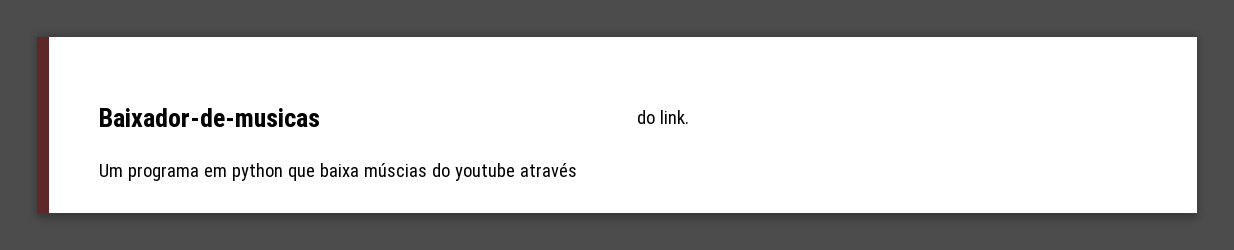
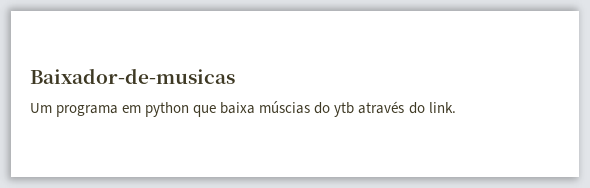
- Um programa em python que baixa múscias do youtube através do link.
+ Um programa em python que baixa múscias do ytb através do link.

